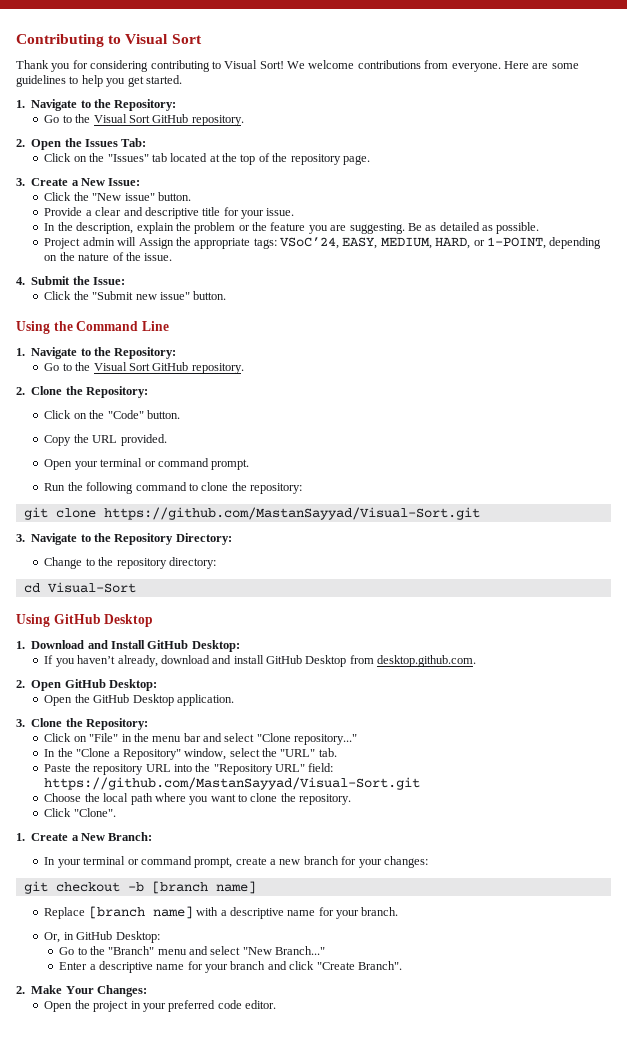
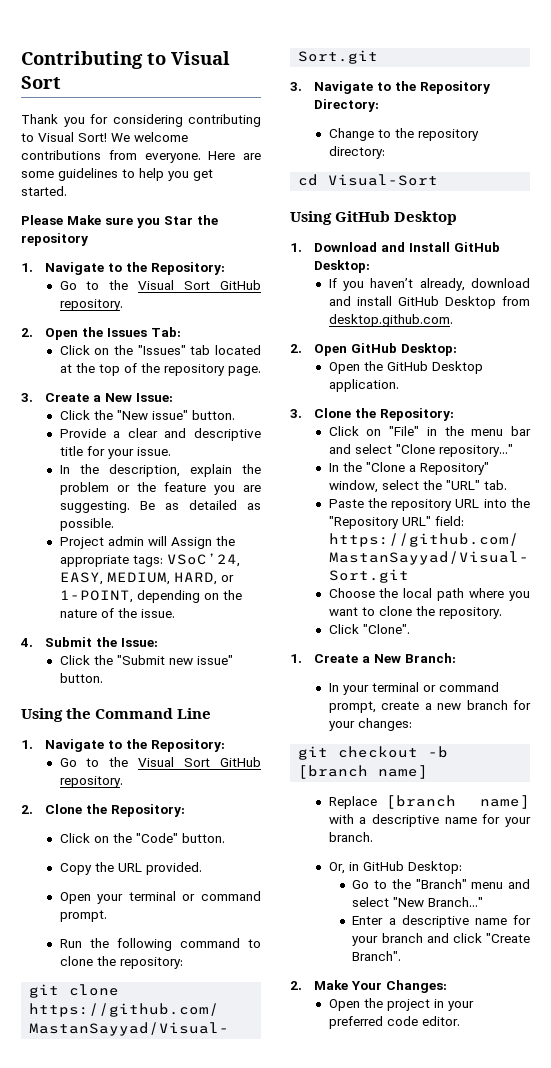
+ Please Make sure you Star the repository

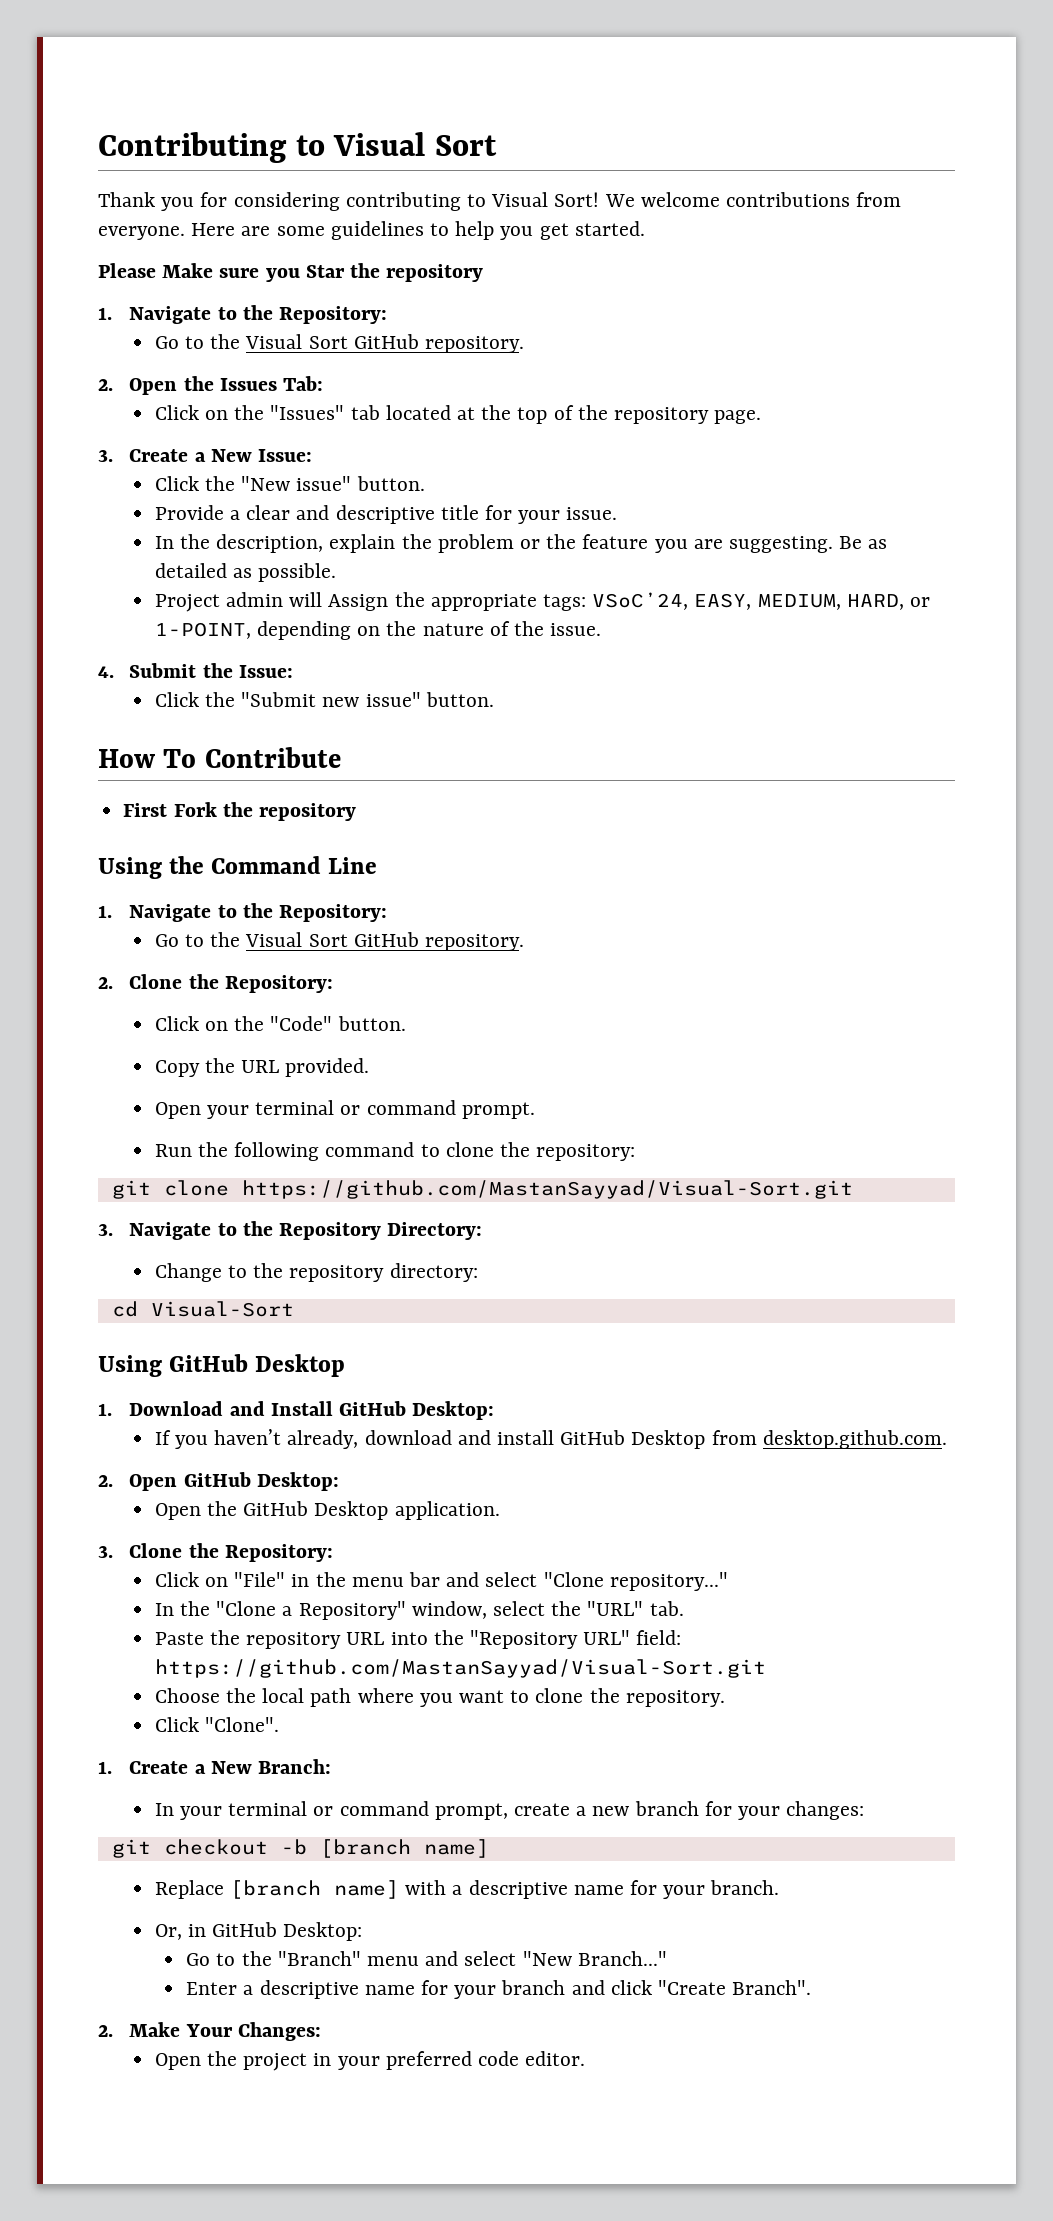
+ How To Contribute
+ First Fork the repository

